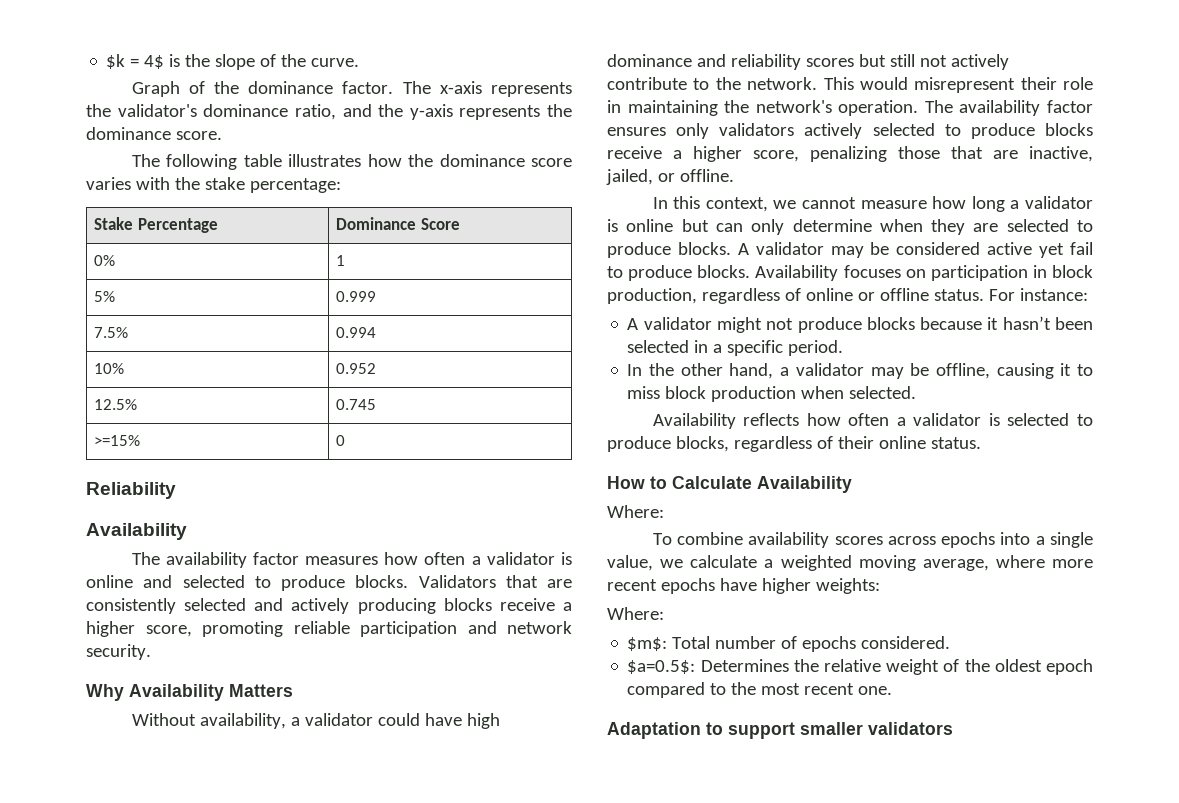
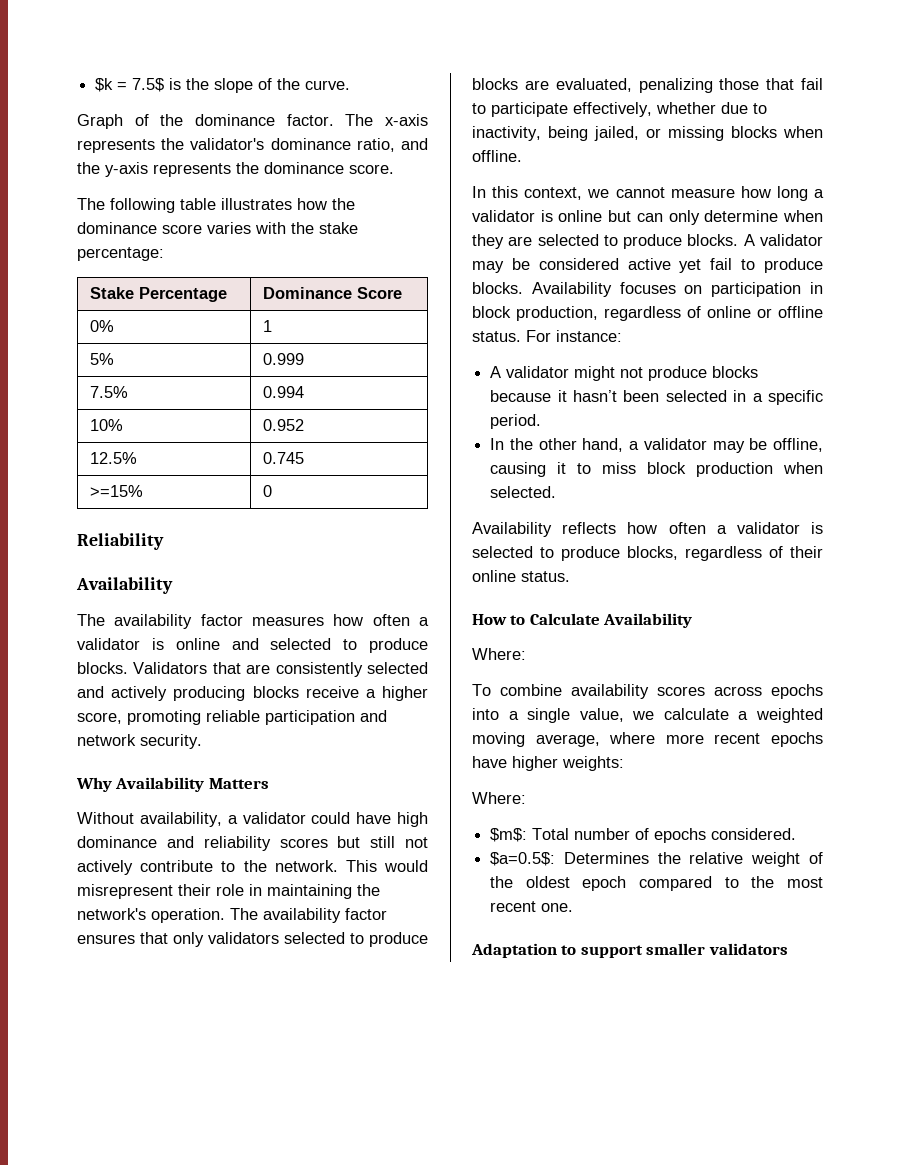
- $k = 4$ is the slope of the curve.
+ $k = 7.5$ is the slope of the curve.
- The availability factor ensures only validators actively selected to produce blocks receive a higher score, penalizing those that are inactive, jailed, or offline.
+ The availability factor ensures that only validators selected to produce blocks are evaluated, penalizing those that fail to participate effectively, whether due to inactivity, being jailed, or missing blocks when offline.

